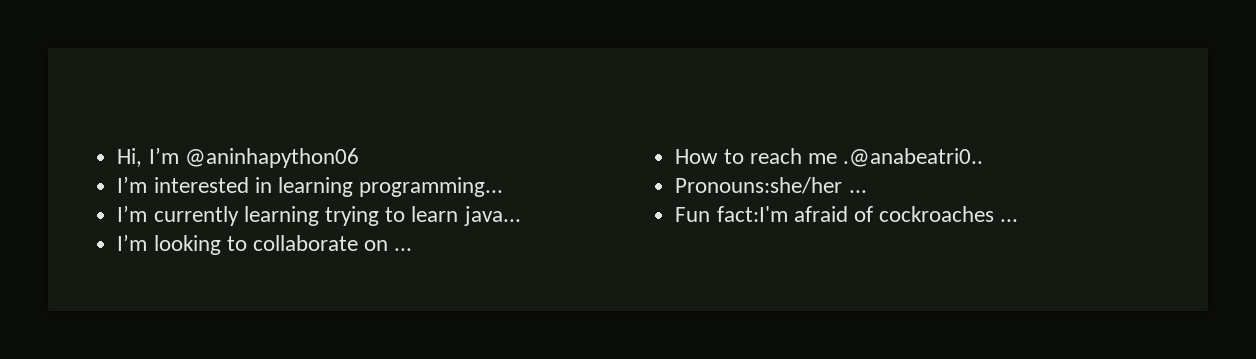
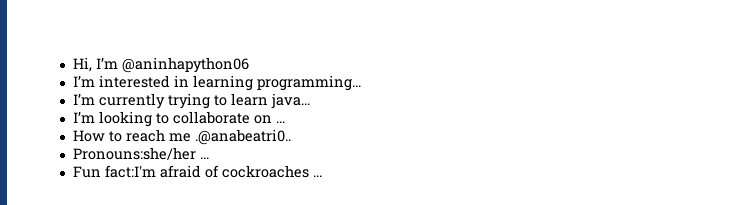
- I’m currently learning trying to learn java...
+ I’m currently trying to learn java...

